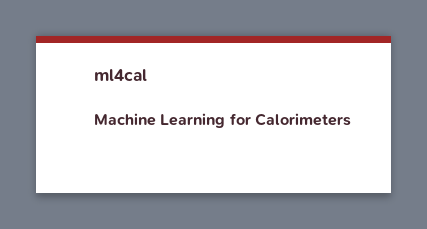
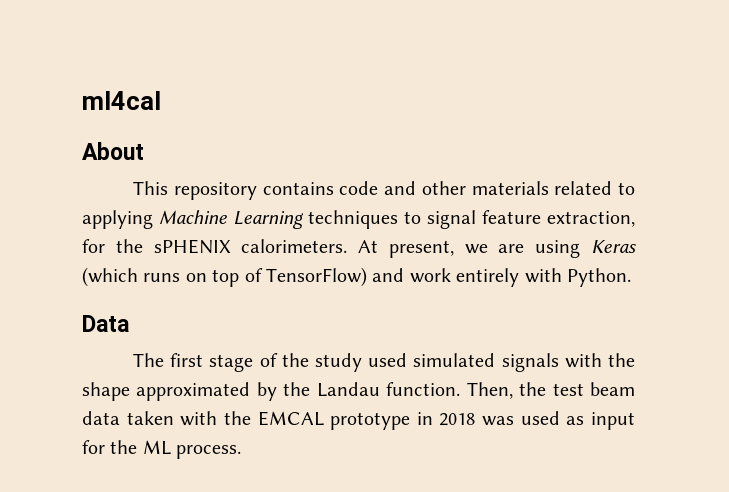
- Machine Learning for Calorimeters
+ About
+ This repository contains code and other materials related to applying Machine Learning techniques to signal feature extraction, for the sPHENIX calorimeters. At present, we are using Keras (which runs on top of TensorFlow) and work entirely with Python.
+ Data
+ The first stage of the study used simulated signals with the shape approximated by the Landau function. Then, the test beam data taken with the EMCAL prototype in 2018 was used as input for the ML process.

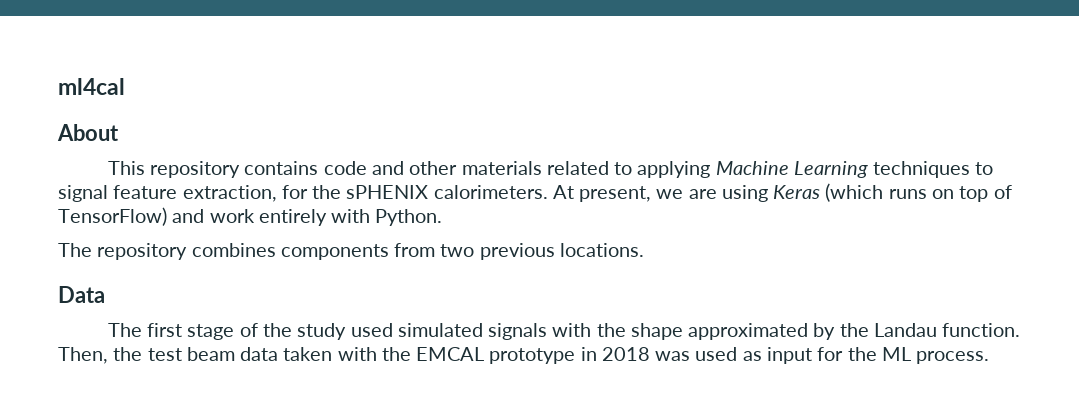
+ The repository combines components from two previous locations.

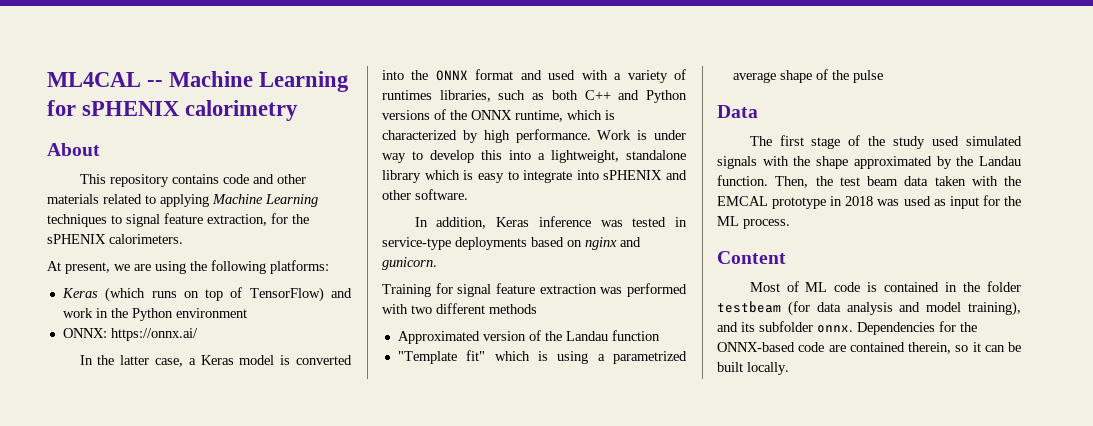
- ml4cal
+ ML4CAL -- Machine Learning for sPHENIX calorimetry
- This repository contains code and other materials related to applying Machine Learning techniques to signal feature extraction, for the sPHENIX calorimeters. At present, we are using Keras (which runs on top of TensorFlow) and work entirely with Python.
- The repository combines components from two previous locations.
+ This repository contains code and other materials related to applying Machine Learning techniques to signal feature extraction, for the sPHENIX calorimeters.
+ At present, we are using the following platforms:
+ Keras (which runs on top of TensorFlow) and work in the Python environment
+ ONNX: https://onnx.ai/
+ In the latter case, a Keras model is converted into the ONNX format and used with a variety of runtimes libraries, such as both C++ and Python versions of the ONNX runtime, which is characterized by high performance. Work is under way to develop this into a lightweight, standalone library which is easy to integrate into sPHENIX and other software.
+ In addition, Keras inference was tested in service-type deployments based on nginx and gunicorn.
+ Training for signal feature extraction was performed with two different methods
+ Approximated version of the Landau function
+ "Template fit" which is using a parametrized average shape of the pulse
+ Content
+ Most of ML code is contained in the folder testbeam (for data analysis and model training), and its subfolder onnx. Dependencies for the ONNX-based code are contained therein, so it can be built locally.

